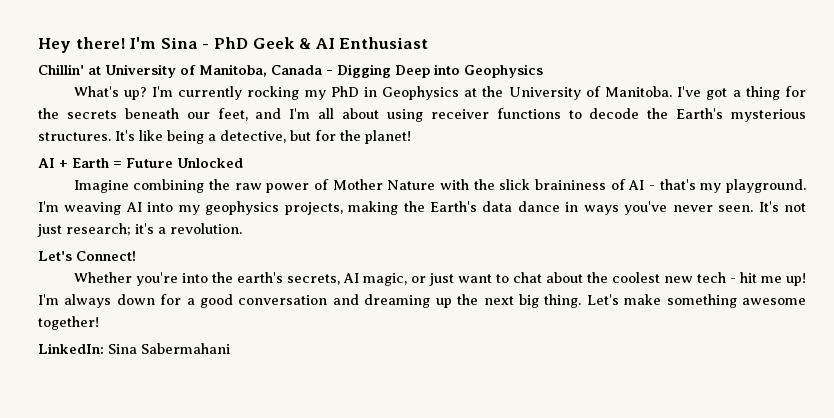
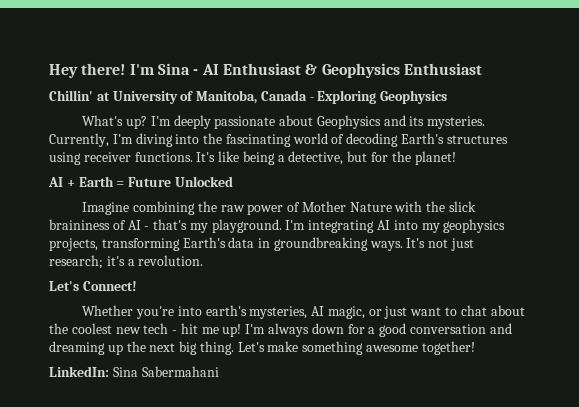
- I'm Sina - PhD Geek & AI Enthusiast
+ I'm Sina - AI Enthusiast & Geophysics Enthusiast
- Chillin' at University of Manitoba, Canada - Digging Deep into Geophysics
+ Chillin' at University of Manitoba, Canada - Exploring Geophysics
- I'm currently rocking my PhD in Geophysics at the University of Manitoba. I've got a thing for the secrets beneath our feet, and I'm all about using receiver functions to decode the Earth's mysterious structures.
+ I'm deeply passionate about Geophysics and its mysteries. Currently, I'm diving into the fascinating world of decoding Earth's structures using receiver functions.
- I'm weaving AI into my geophysics projects, making the Earth's data dance in ways you've never seen.
+ I'm integrating AI into my geophysics projects, transforming Earth's data in groundbreaking ways.
- Whether you're into the earth's secrets, AI magic, or just want to chat about the coolest new tech - hit me up!
+ Whether you're into earth's mysteries, AI magic, or just want to chat about the coolest new tech - hit me up!

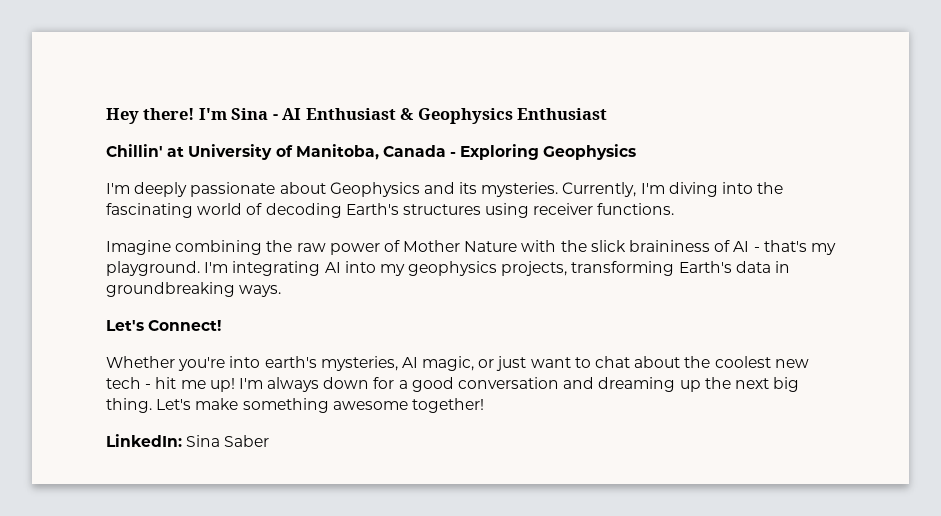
- What's up?
- It's like being a detective, but for the planet!
- AI + Earth = Future Unlocked
- It's not just research; it's a revolution.
- LinkedIn: Sina Sabermahani
+ LinkedIn: Sina Saber

